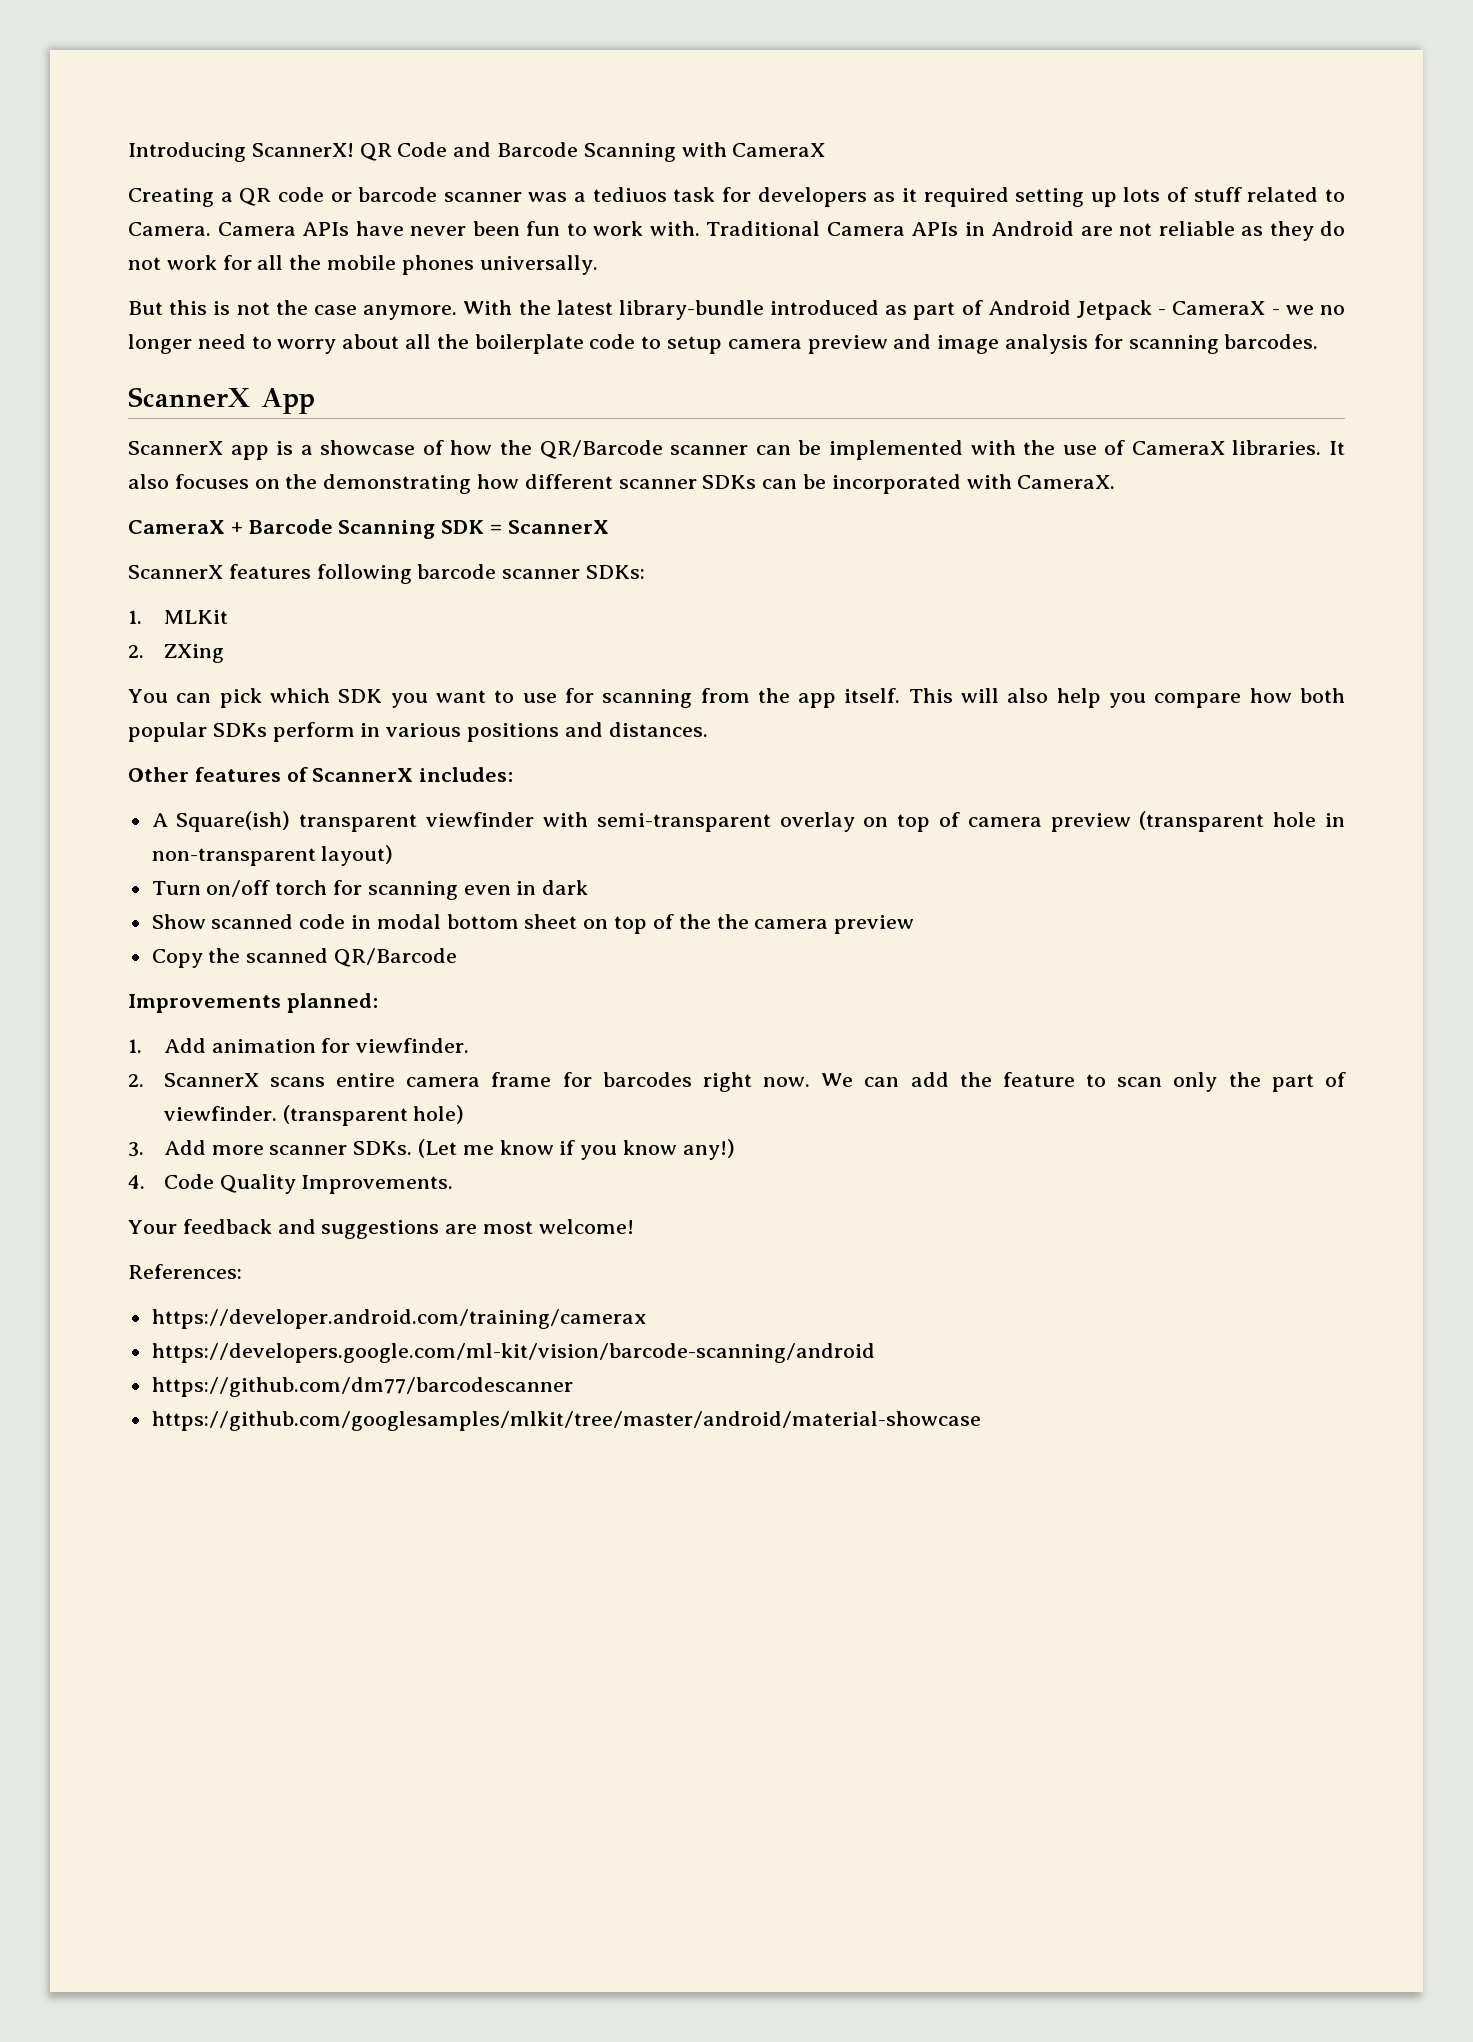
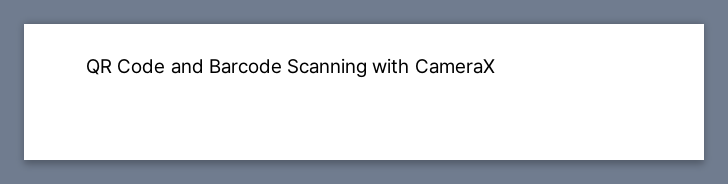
- Introducing ScannerX!
- Creating a QR code or barcode scanner was a tediuos task for developers as it required setting up lots of stuff related to Camera. Camera APIs have never been fun to work with. Traditional Camera APIs in Android are not reliable as they do not work for all the mobile phones universally.
- But this is not the case anymore. With the latest library-bundle introduced as part of Android Jetpack - CameraX - we no longer need to worry about all the boilerplate code to setup camera preview and image analysis for scanning barcodes.
- ScannerX App
- ScannerX app is a showcase of how the QR/Barcode scanner can be implemented with the use of CameraX libraries. It also focuses on the demonstrating how different scanner SDKs can be incorporated with CameraX.
- CameraX + Barcode Scanning SDK = ScannerX
- ScannerX features following barcode scanner SDKs:
- 1. MLKit
- 2. ZXing
- You can pick which SDK you want to use for scanning from the app itself. This will also help you compare how both popular SDKs perform in various positions and distances.
- Other features of ScannerX includes:
- A Square(ish) transparent viewfinder with semi-transparent overlay on top of camera preview (transparent hole in non-transparent layout)
- Turn on/off torch for scanning even in dark
- Show scanned code in modal bottom sheet on top of the the camera preview
- Copy the scanned QR/Barcode
- Improvements planned:
- 1. Add animation for viewfinder.
- 2. ScannerX scans entire camera frame for barcodes right now. We can add the feature to scan only the part of viewfinder. (transparent hole)
- 3. Add more scanner SDKs. (Let me know if you know any!)
- 4. Code Quality Improvements.
- Your feedback and suggestions are most welcome!
- References:
- https://developer.android.com/training/camerax
- https://developers.google.com/ml-kit/vision/barcode-scanning/android
- https://github.com/dm77/barcodescanner
- https://github.com/googlesamples/mlkit/tree/master/android/material-showcase

